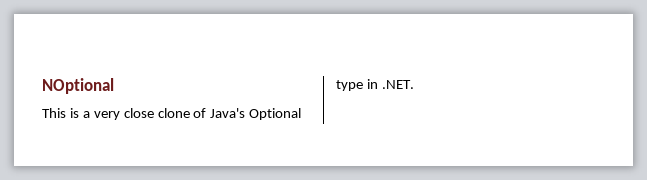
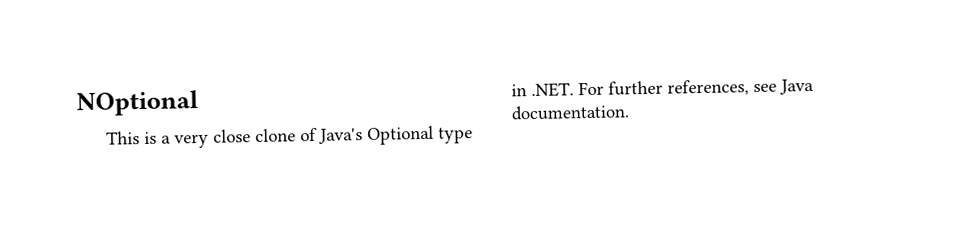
- This is a very close clone of Java's Optional type in .NET.
+ This is a very close clone of Java's Optional type in .NET. For further references, see Java documentation.

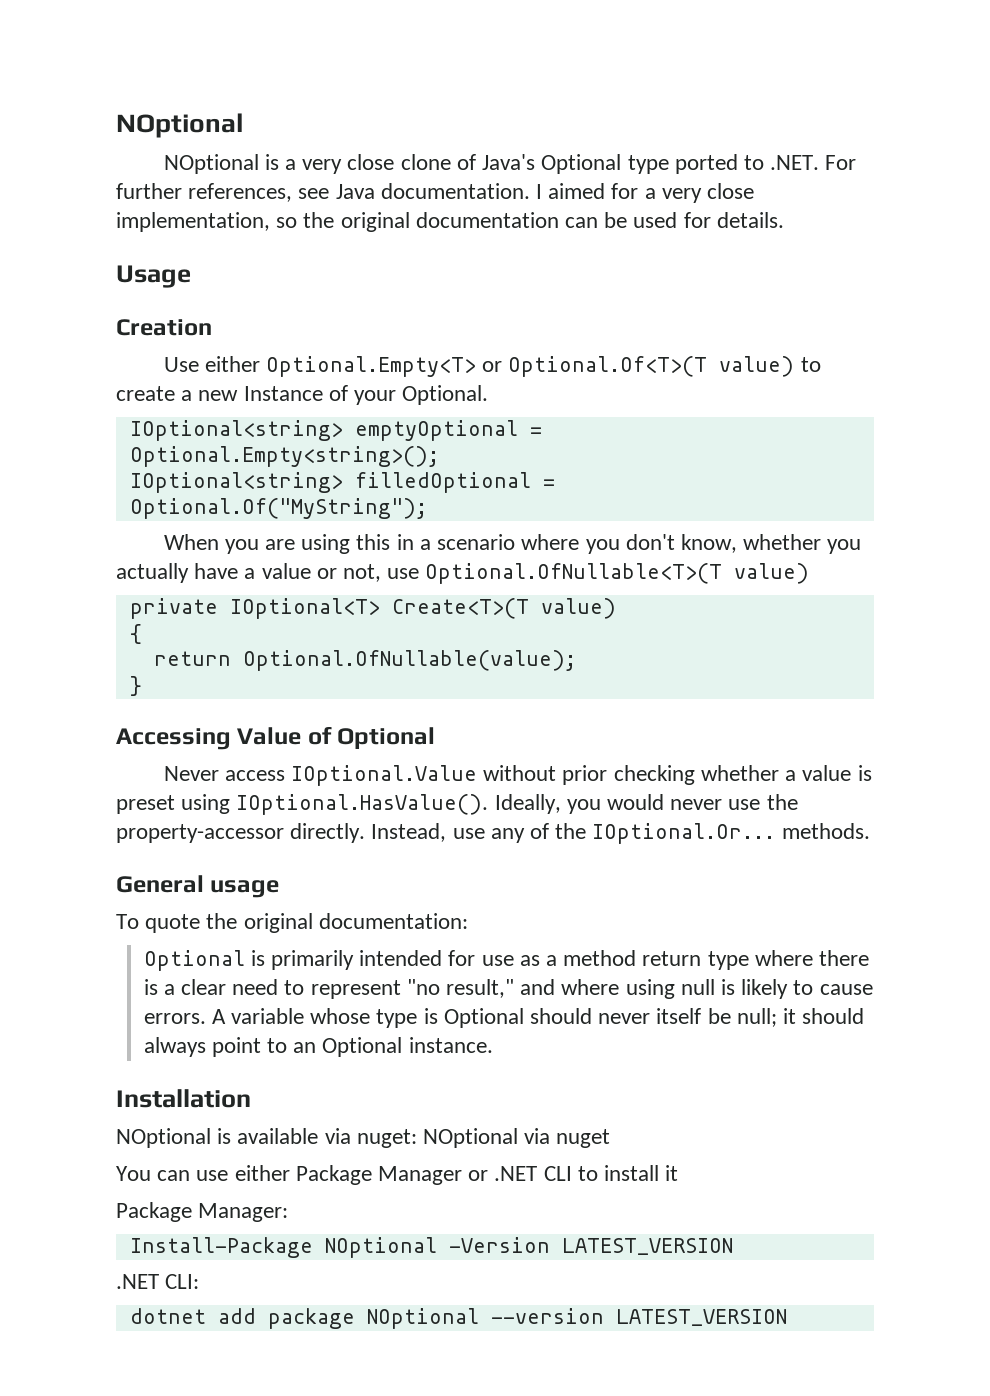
- This is a very close clone of Java's Optional type in .NET. For further references, see Java documentation.
+ NOptional is a very close clone of Java's Optional type ported to .NET. For further references, see Java documentation.
+ I aimed for a very close implementation, so the original documentation can be used for details.
+ Usage
+ Creation
+ Use either Optional.Empty<T> or Optional.Of<T>(T value) to create a new Instance of your Optional.
+ IOptional<string> emptyOptional = Optional.Empty<string>();
+ IOptional<string> filledOptional = Optional.Of("MyString");
+ When you are using this in a scenario where you don't know, whether you actually have a value or not, use Optional.OfNullable<T>(T value)
+ private IOptional<T> Create<T>(T value)
+ {
+ return Optional.OfNullable(value);
+ }
+ Accessing Value of Optional
+ Never access IOptional.Value without prior checking whether a value is preset using IOptional.HasValue(). Ideally, you would never use the property-accessor directly. Instead, use any of the IOptional.Or... methods.
+ General usage
+ To quote the original documentation:
+ Optional is primarily intended for use as a method return type where there is a clear need to represent "no result," and where using null is likely to cause errors. A variable whose type is Optional should never itself be null; it should always point to an Optional instance.
+ Installation
+ NOptional is available via nuget: NOptional via nuget
+ You can use either Package Manager or .NET CLI to install it
+ Package Manager:
+ Install-Package NOptional -Version LATEST_VERSION
+ .NET CLI:
+ dotnet add package NOptional --version LATEST_VERSION

